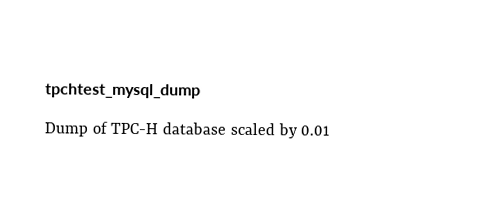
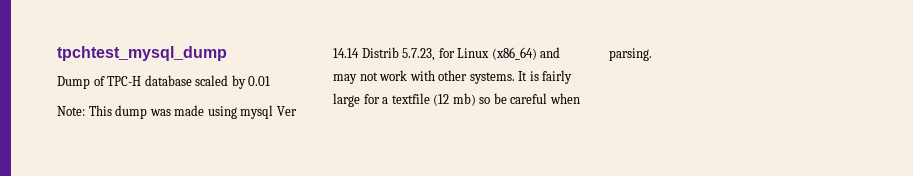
+ Note: This dump was made using mysql Ver 14.14 Distrib 5.7.23, for Linux (x86_64) and may not work with other systems. It is fairly large for a textfile (12 mb) so be careful when parsing.

